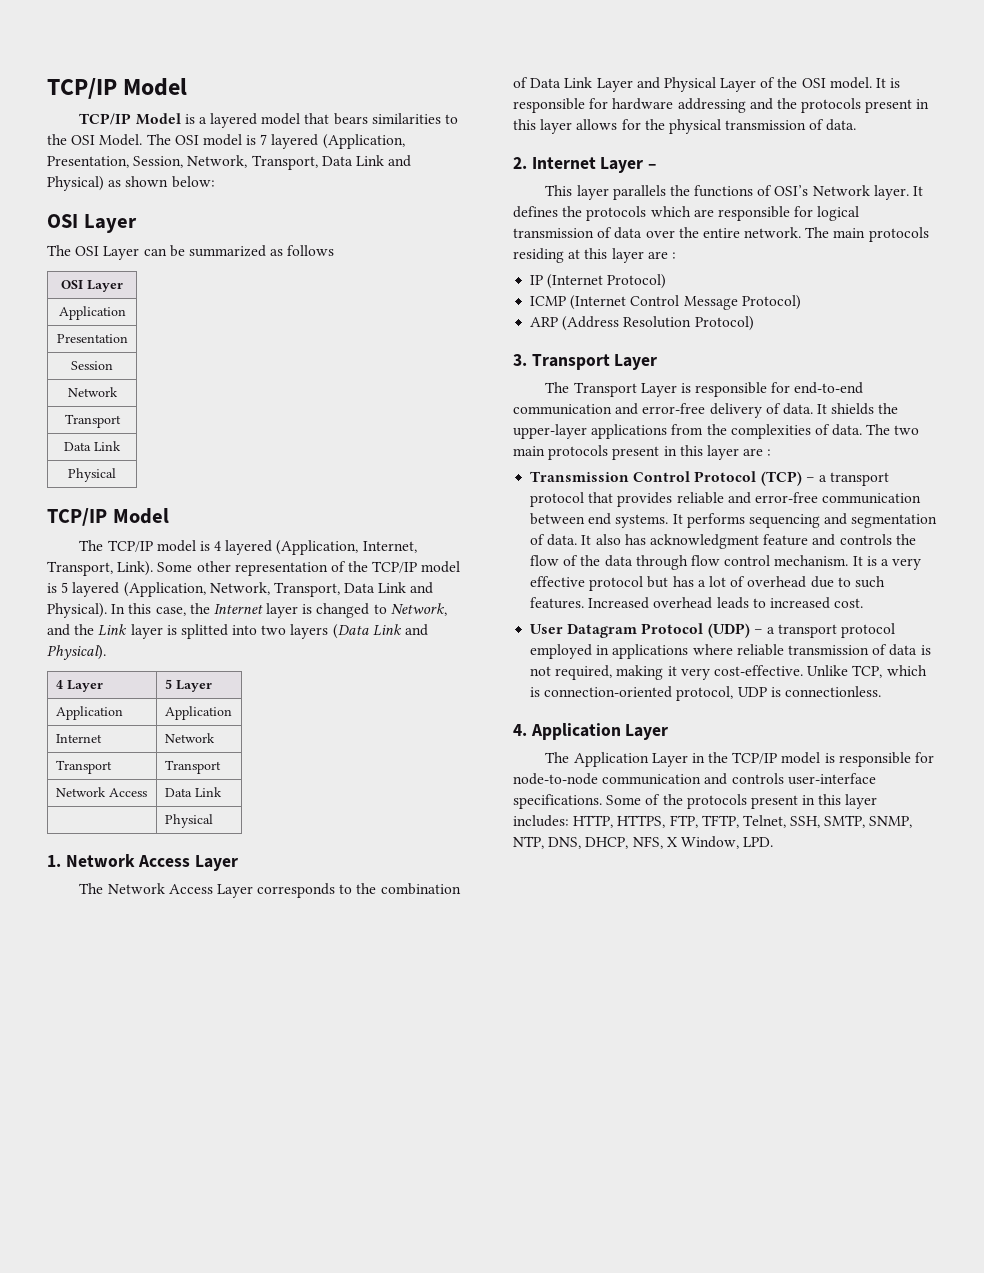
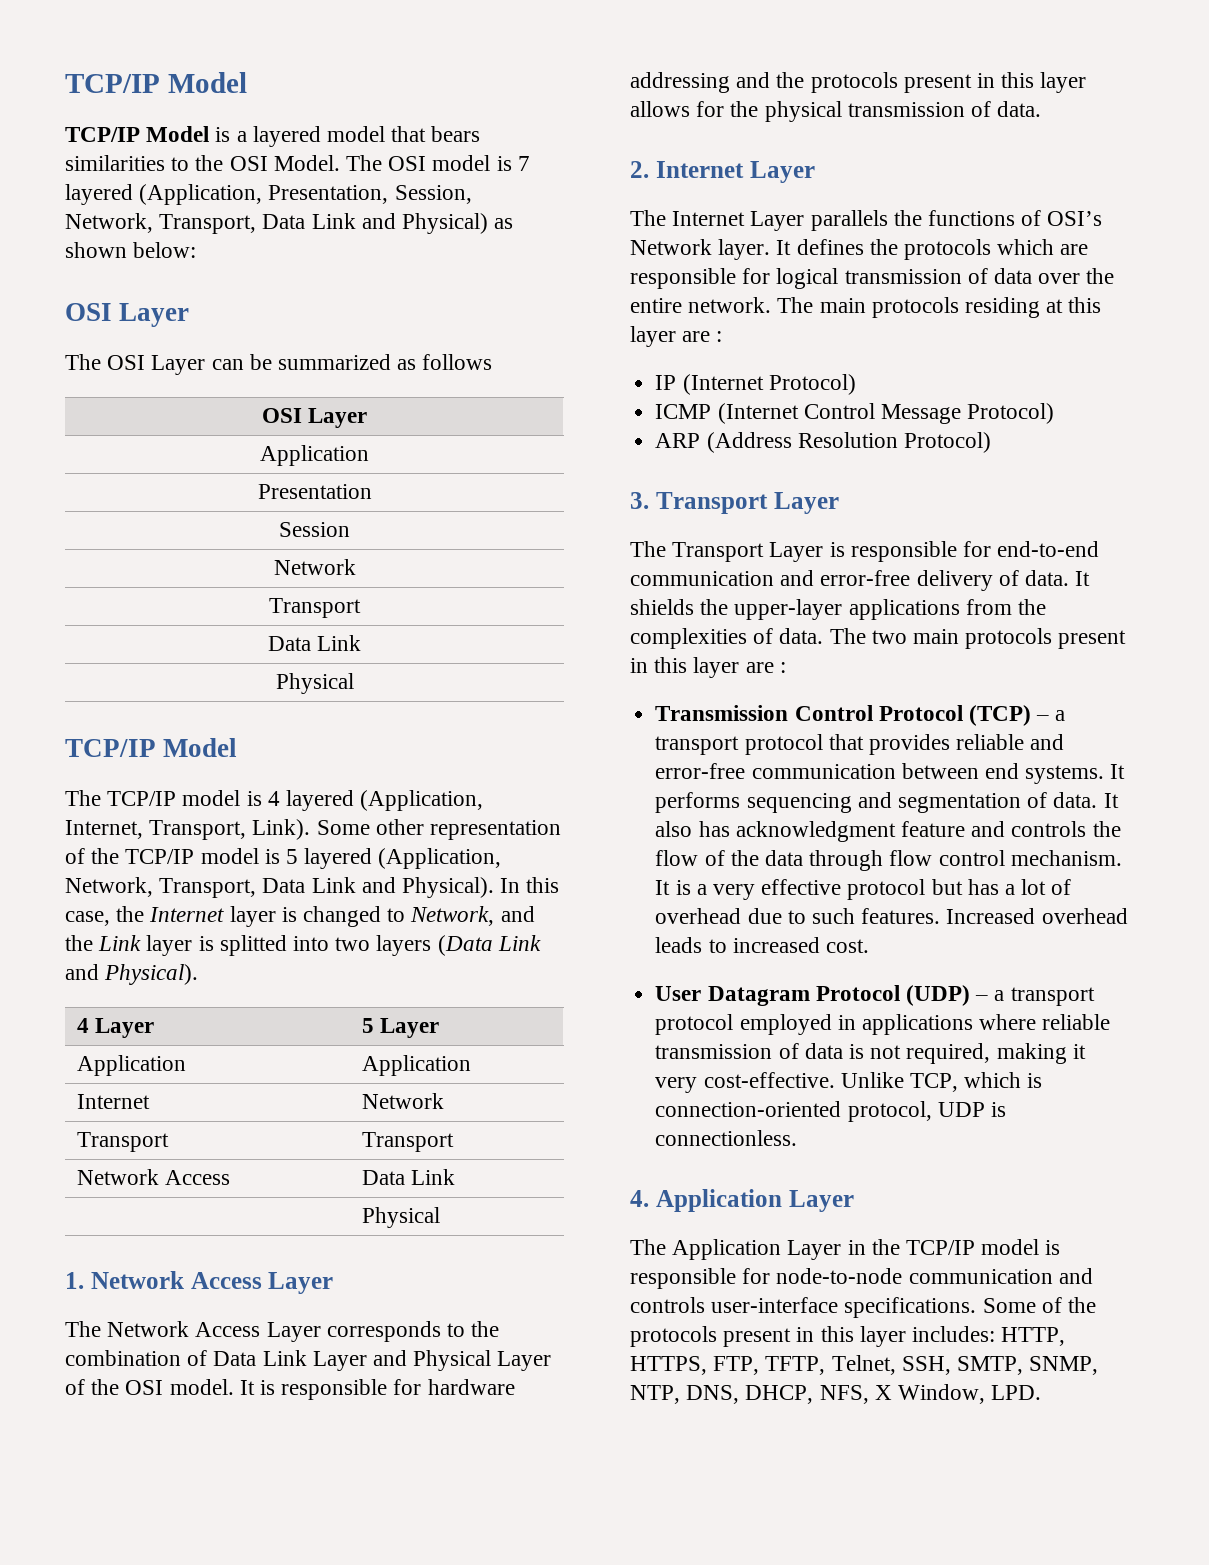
- 2. Internet Layer –
- This layer parallels the functions of OSI’s Network layer.
+ 2. Internet Layer
+ The Internet Layer parallels the functions of OSI’s Network layer.

